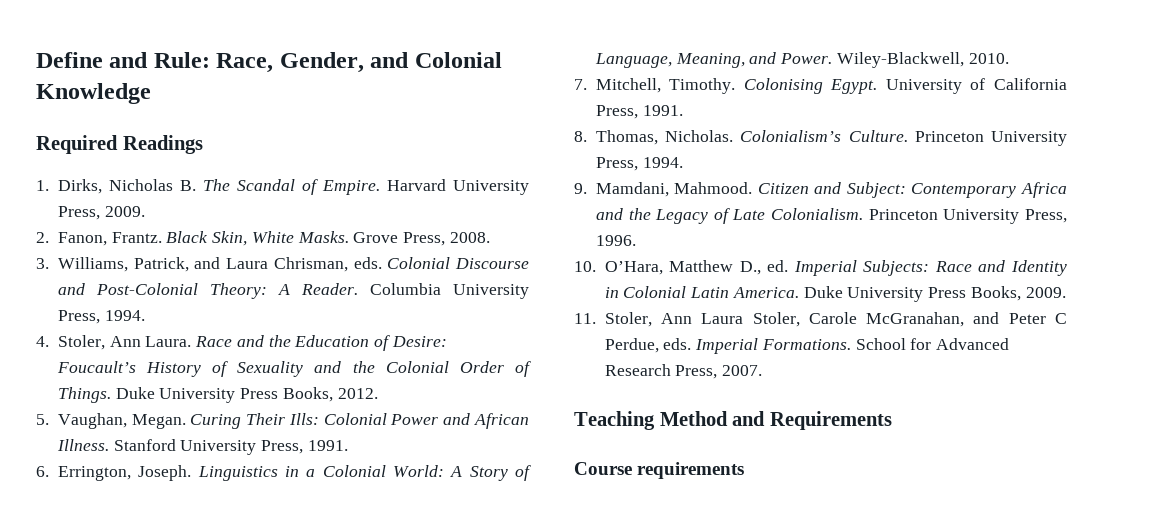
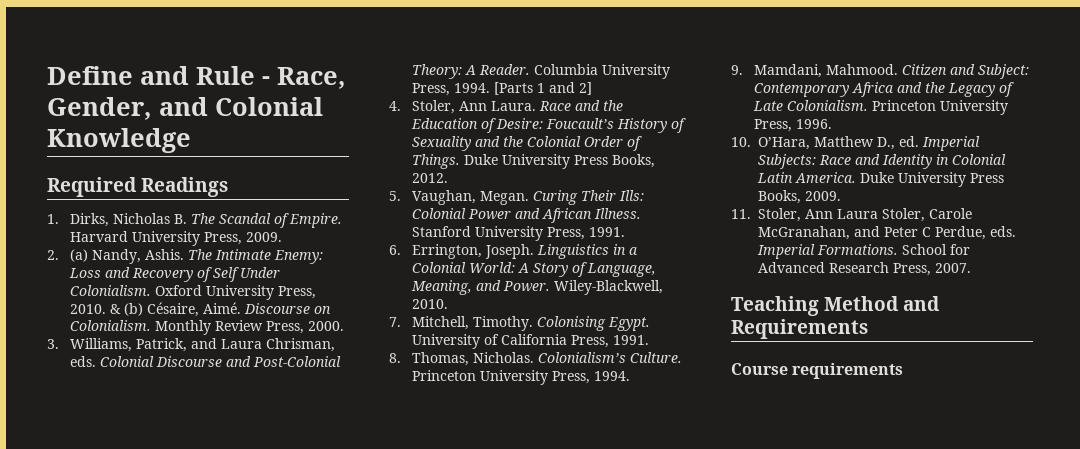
- Define and Rule: Race, Gender, and Colonial Knowledge
+ Define and Rule - Race, Gender, and Colonial Knowledge
- 2. Fanon, Frantz. Black Skin, White Masks. Grove Press, 2008.
+ 2. (a) Nandy, Ashis. The Intimate Enemy: Loss and Recovery of Self Under Colonialism. Oxford University Press, 2010. & (b) Césaire, Aimé. Discourse on Colonialism. Monthly Review Press, 2000.
+ [Parts 1 and 2]

